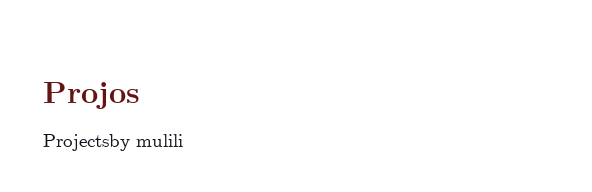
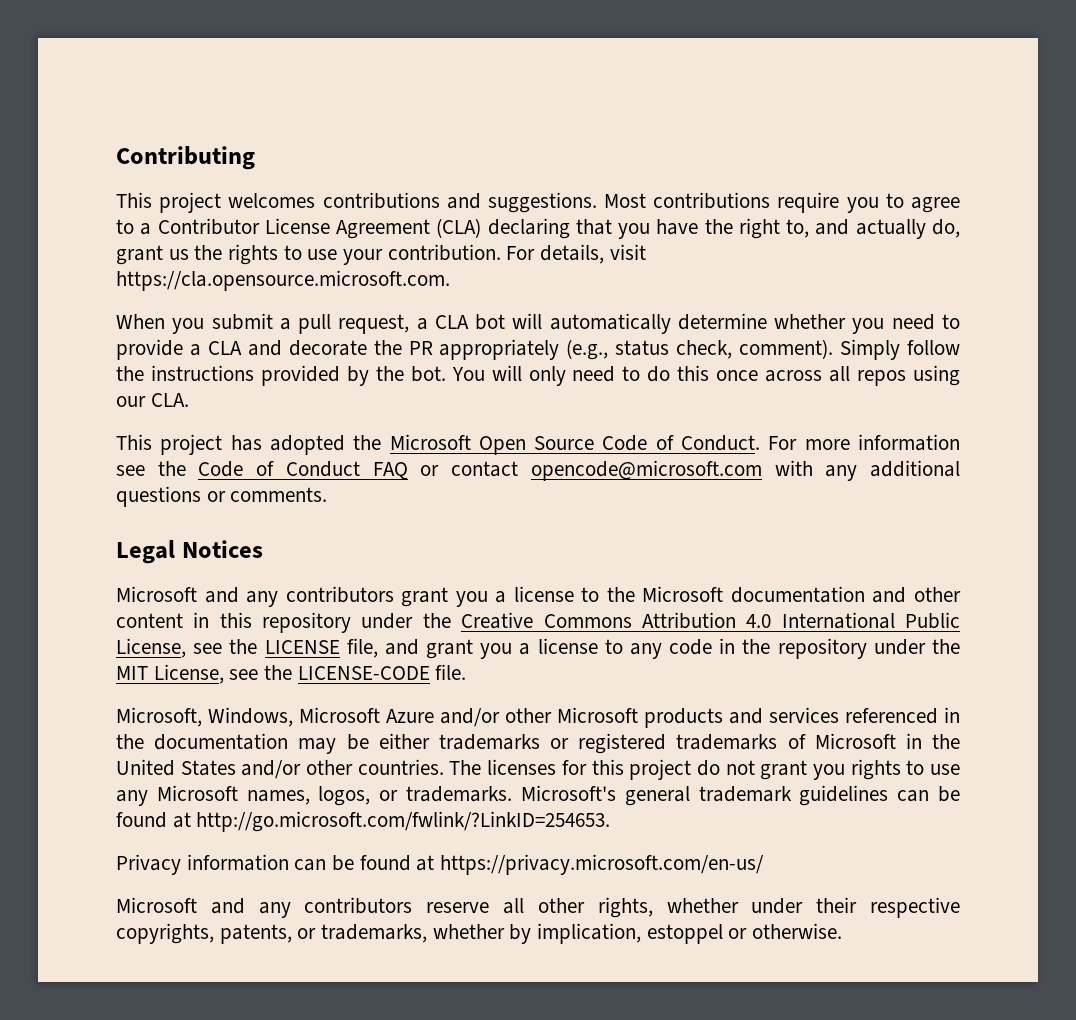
- Projos
- Projectsby mulili
+ Contributing
+ This project welcomes contributions and suggestions. Most contributions require you to agree to a Contributor License Agreement (CLA) declaring that you have the right to, and actually do, grant us the rights to use your contribution. For details, visit https://cla.opensource.microsoft.com.
+ When you submit a pull request, a CLA bot will automatically determine whether you need to provide a CLA and decorate the PR appropriately (e.g., status check, comment). Simply follow the instructions provided by the bot. You will only need to do this once across all repos using our CLA.
+ This project has adopted the Microsoft Open Source Code of Conduct. For more information see the Code of Conduct FAQ or contact opencode@microsoft.com with any additional questions or comments.
+ Legal Notices
+ Microsoft and any contributors grant you a license to the Microsoft documentation and other content in this repository under the Creative Commons Attribution 4.0 International Public License, see the LICENSE file, and grant you a license to any code in the repository under the MIT License, see the LICENSE-CODE file.
+ Microsoft, Windows, Microsoft Azure and/or other Microsoft products and services referenced in the documentation may be either trademarks or registered trademarks of Microsoft in the United States and/or other countries. The licenses for this project do not grant you rights to use any Microsoft names, logos, or trademarks. Microsoft's general trademark guidelines can be found at http://go.microsoft.com/fwlink/?LinkID=254653.
+ Privacy information can be found at https://privacy.microsoft.com/en-us/
+ Microsoft and any contributors reserve all other rights, whether under their respective copyrights, patents, or trademarks, whether by implication, estoppel or otherwise.

